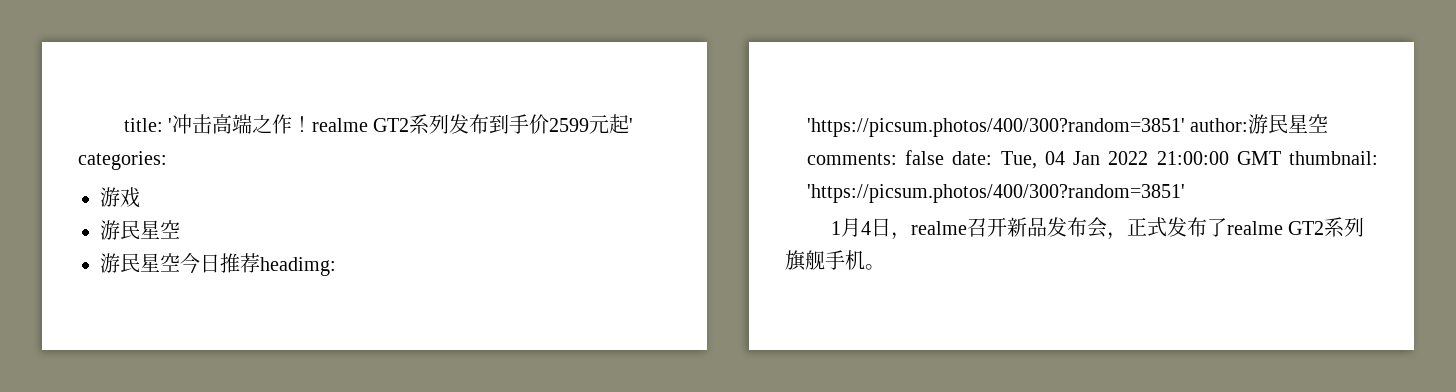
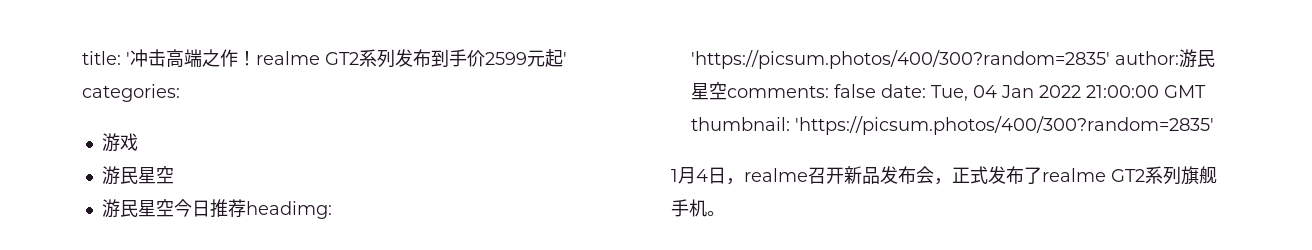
- 游民星空今日推荐headimg: 'https://picsum.photos/400/300?random=3851' author:游民星空comments: false date: Tue, 04 Jan 2022 21:00:00 GMT thumbnail: 'https://picsum.photos/400/300?random=3851'
+ 游民星空今日推荐headimg: 'https://picsum.photos/400/300?random=2835' author:游民星空comments: false date: Tue, 04 Jan 2022 21:00:00 GMT thumbnail: 'https://picsum.photos/400/300?random=2835'

